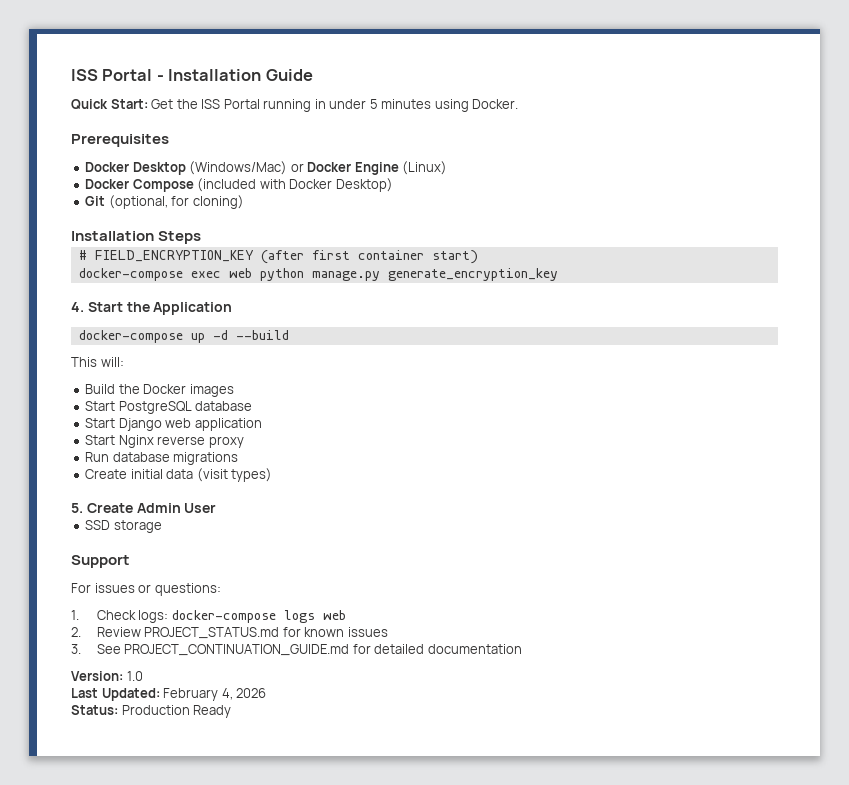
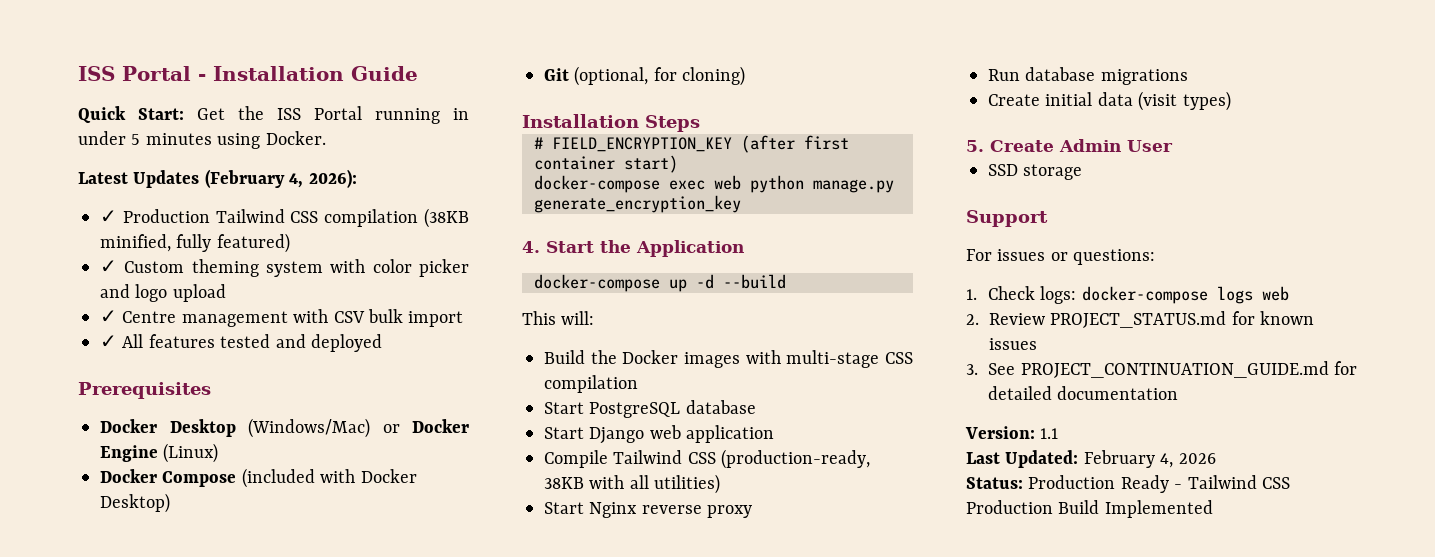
+ Latest Updates (February 4, 2026):
+ ✓ Production Tailwind CSS compilation (38KB minified, fully featured)
+ ✓ Custom theming system with color picker and logo upload
+ ✓ Centre management with CSV bulk import
+ ✓ All features tested and deployed
- Build the Docker images
+ Build the Docker images with multi-stage CSS compilation
+ Compile Tailwind CSS (production-ready, 38KB with all utilities)
- Version: 1.0
+ Version: 1.1
- Status: Production Ready
+ Status: Production Ready - Tailwind CSS Production Build Implemented

